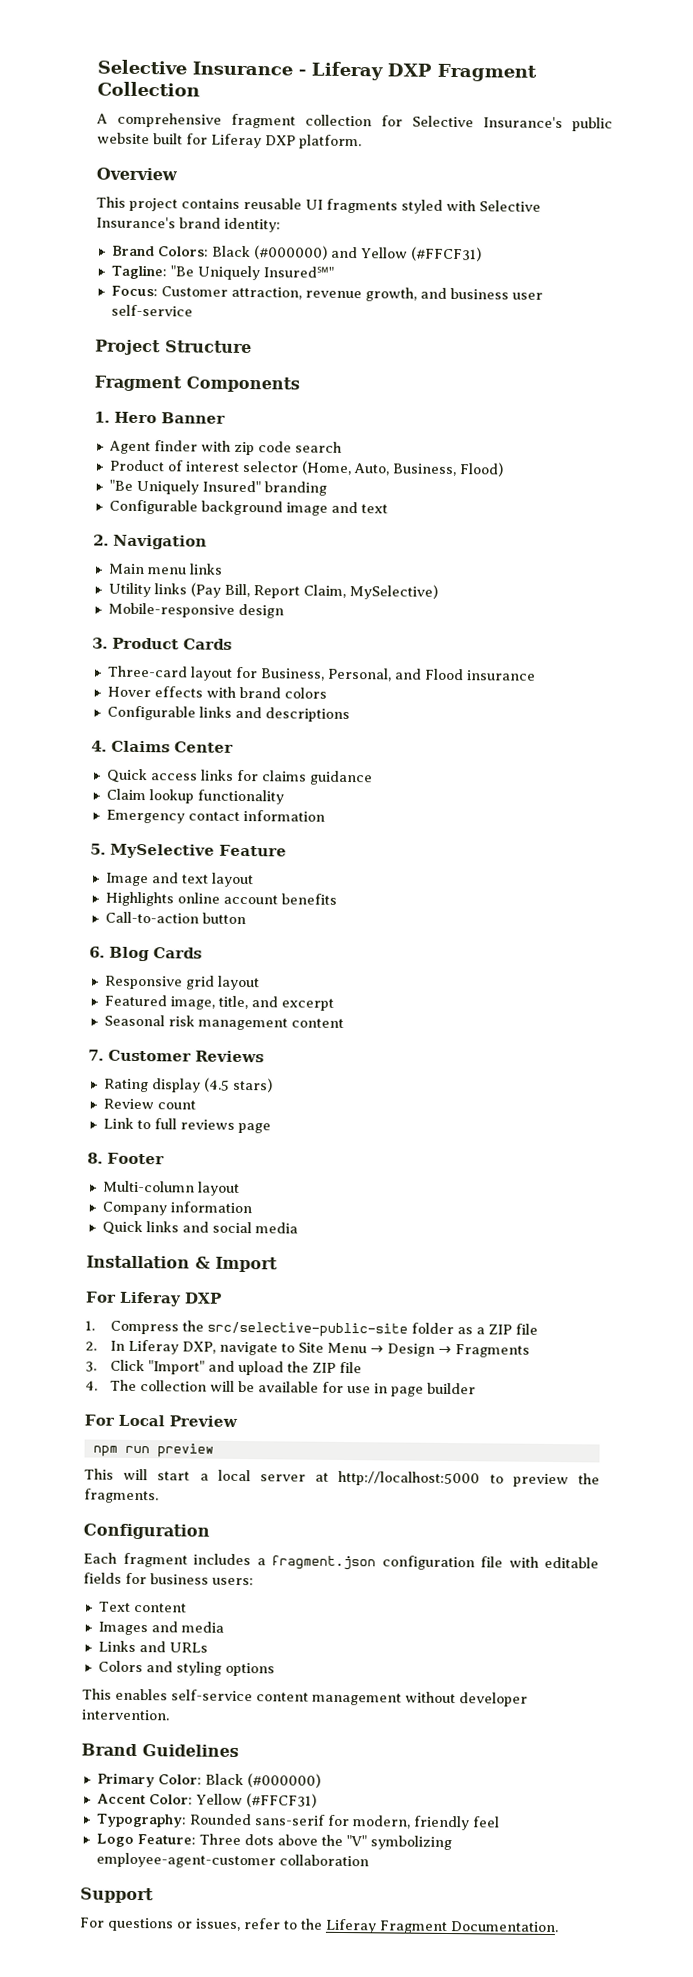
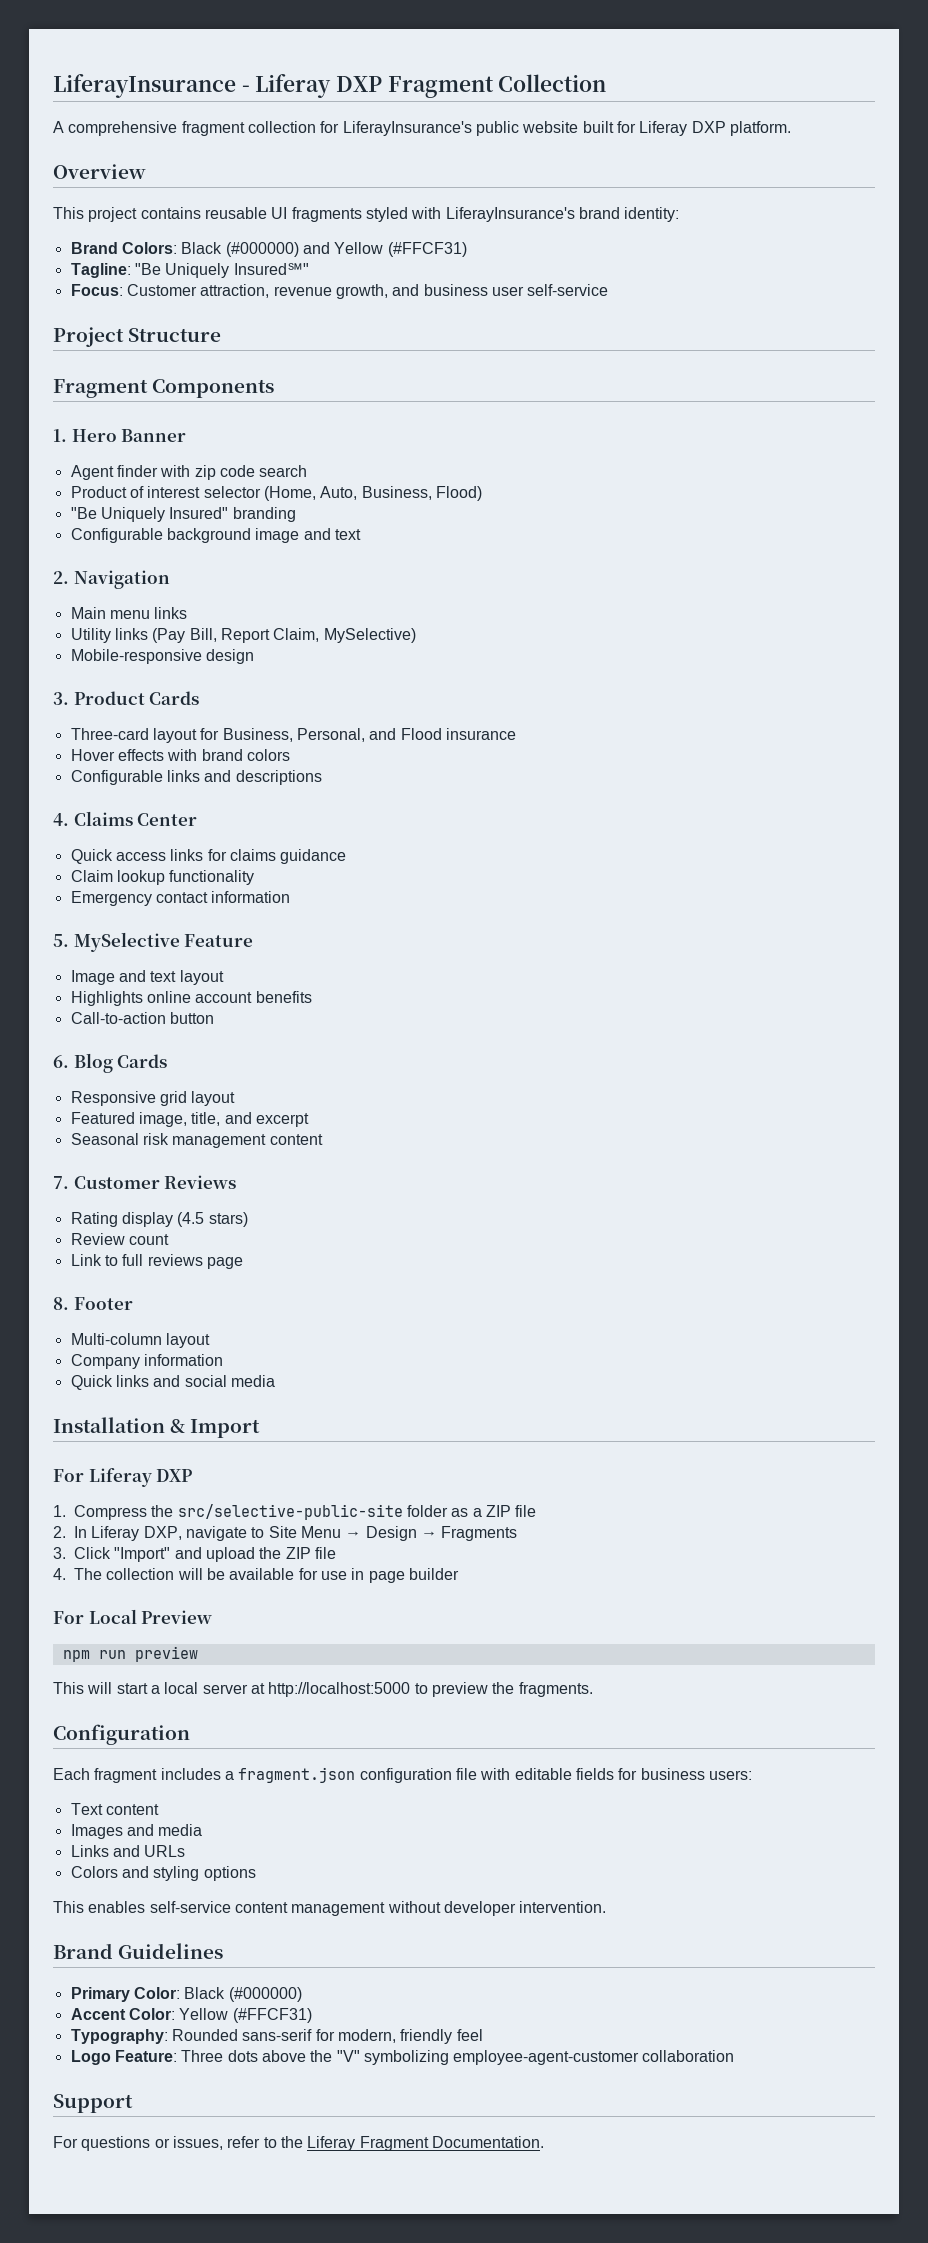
- Selective Insurance - Liferay DXP Fragment Collection
+ LiferayInsurance - Liferay DXP Fragment Collection
- A comprehensive fragment collection for Selective Insurance's public website built for Liferay DXP platform.
+ A comprehensive fragment collection for LiferayInsurance's public website built for Liferay DXP platform.
- This project contains reusable UI fragments styled with Selective Insurance's brand identity:
+ This project contains reusable UI fragments styled with LiferayInsurance's brand identity:

